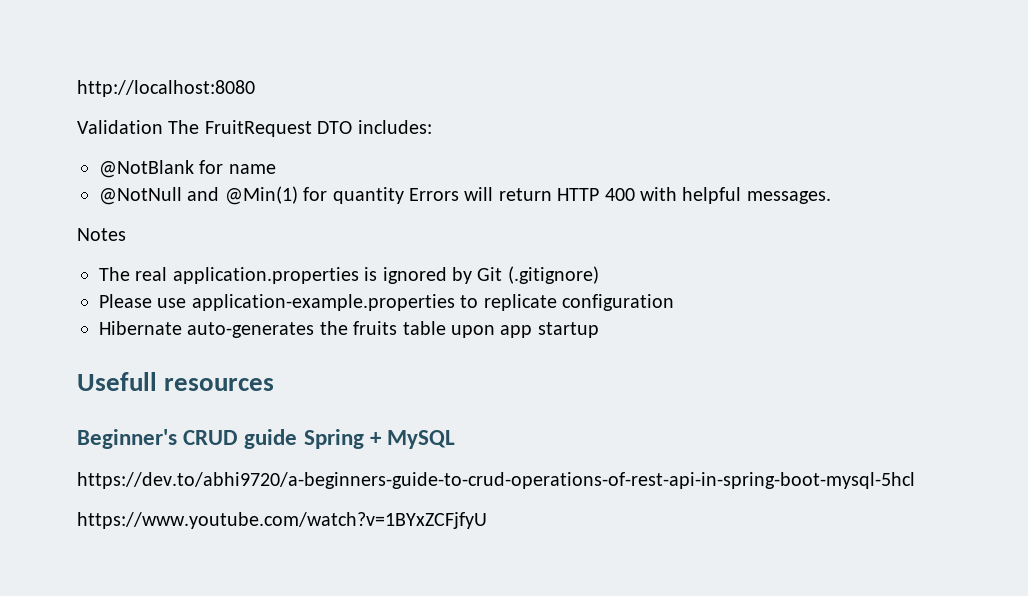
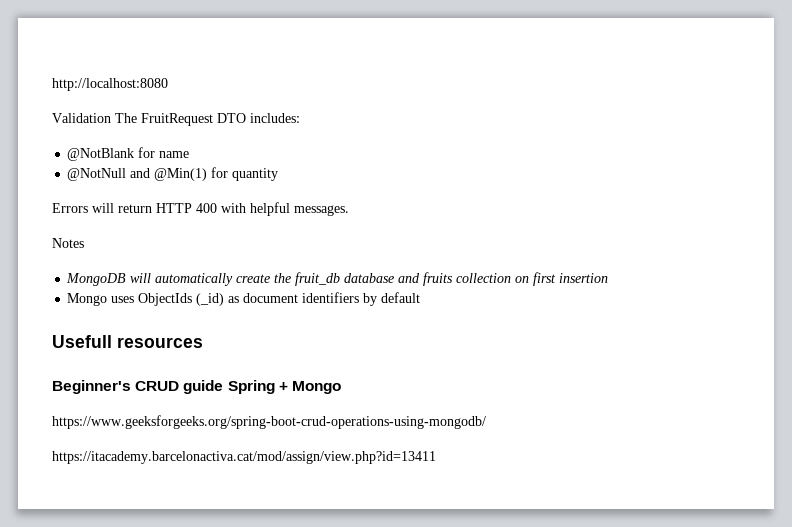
- @NotNull and @Min(1) for quantity Errors will return HTTP 400 with helpful messages.
+ @NotNull and @Min(1) for quantity
+ Errors will return HTTP 400 with helpful messages.
- The real application.properties is ignored by Git (.gitignore)
- Please use application-example.properties to replicate configuration
- Hibernate auto-generates the fruits table upon app startup
+ MongoDB will automatically create the fruit_db database and fruits collection on first insertion
+ Mongo uses ObjectIds (_id) as document identifiers by default
- Beginner's CRUD guide Spring + MySQL
- https://dev.to/abhi9720/a-beginners-guide-to-crud-operations-of-rest-api-in-spring-boot-mysql-5hcl
- https://www.youtube.com/watch?v=1BYxZCFjfyU
+ Beginner's CRUD guide Spring + Mongo
+ https://www.geeksforgeeks.org/spring-boot-crud-operations-using-mongodb/
+ https://itacademy.barcelonactiva.cat/mod/assign/view.php?id=13411

